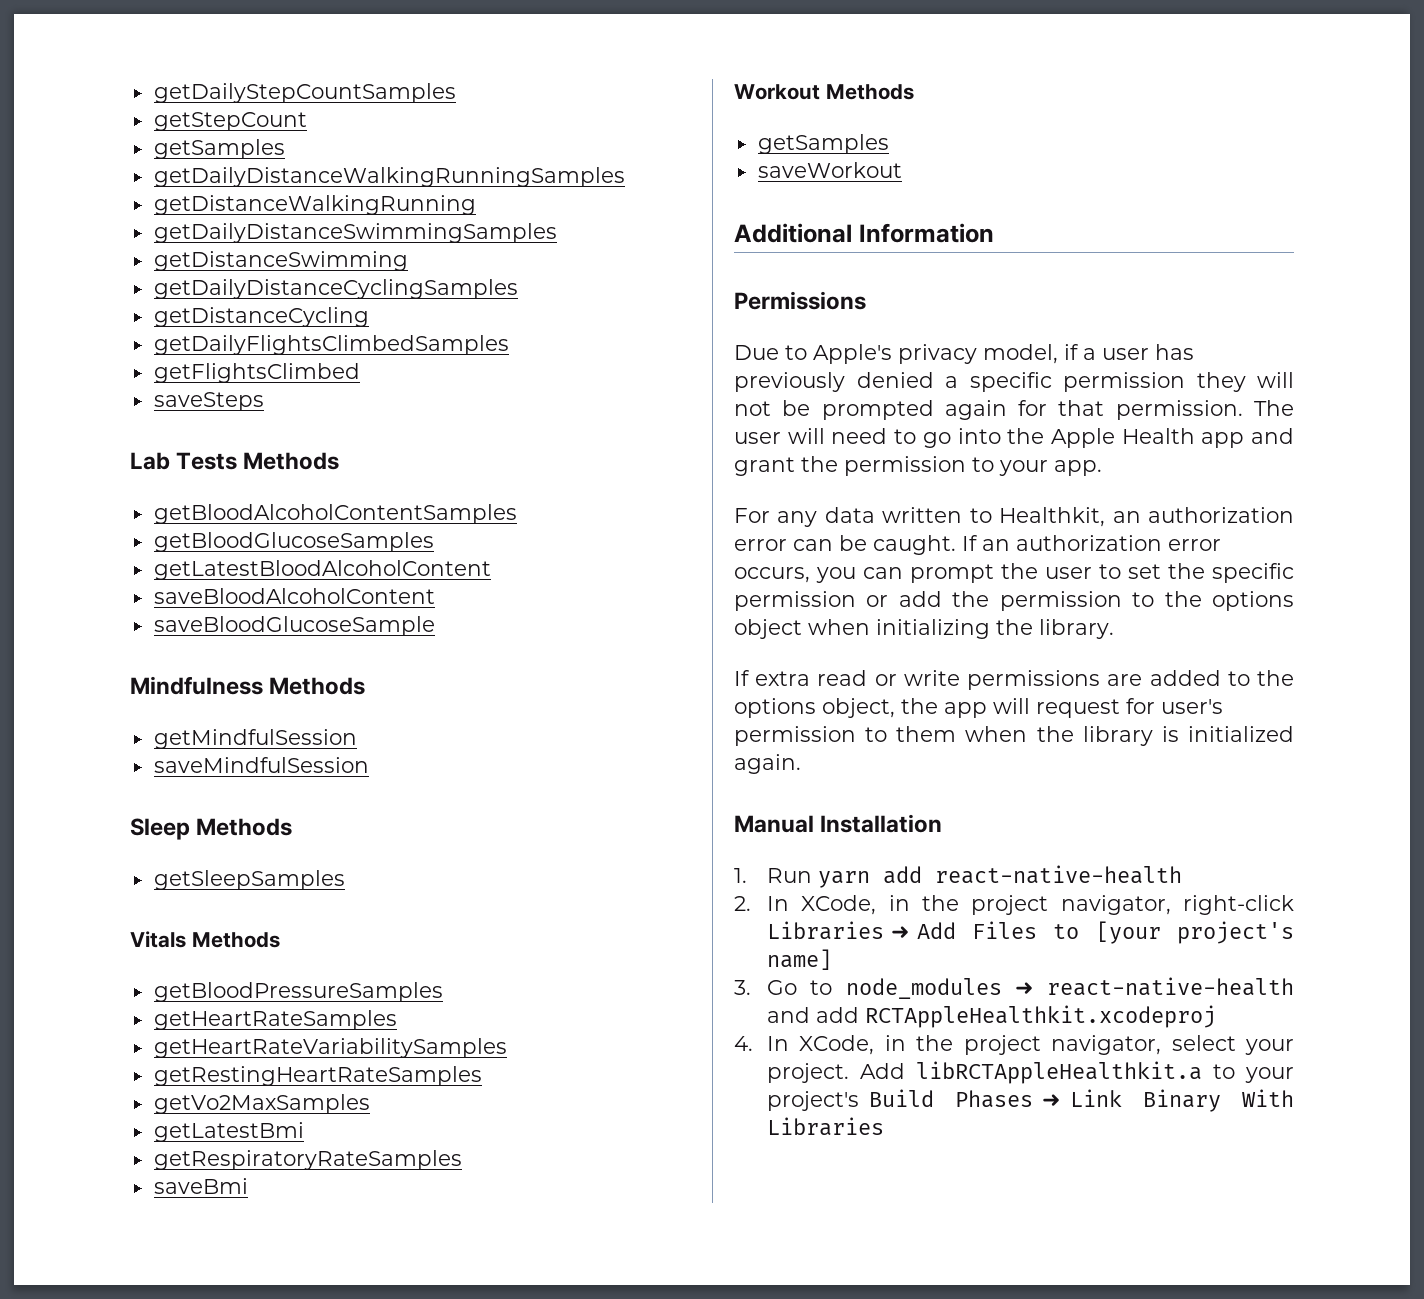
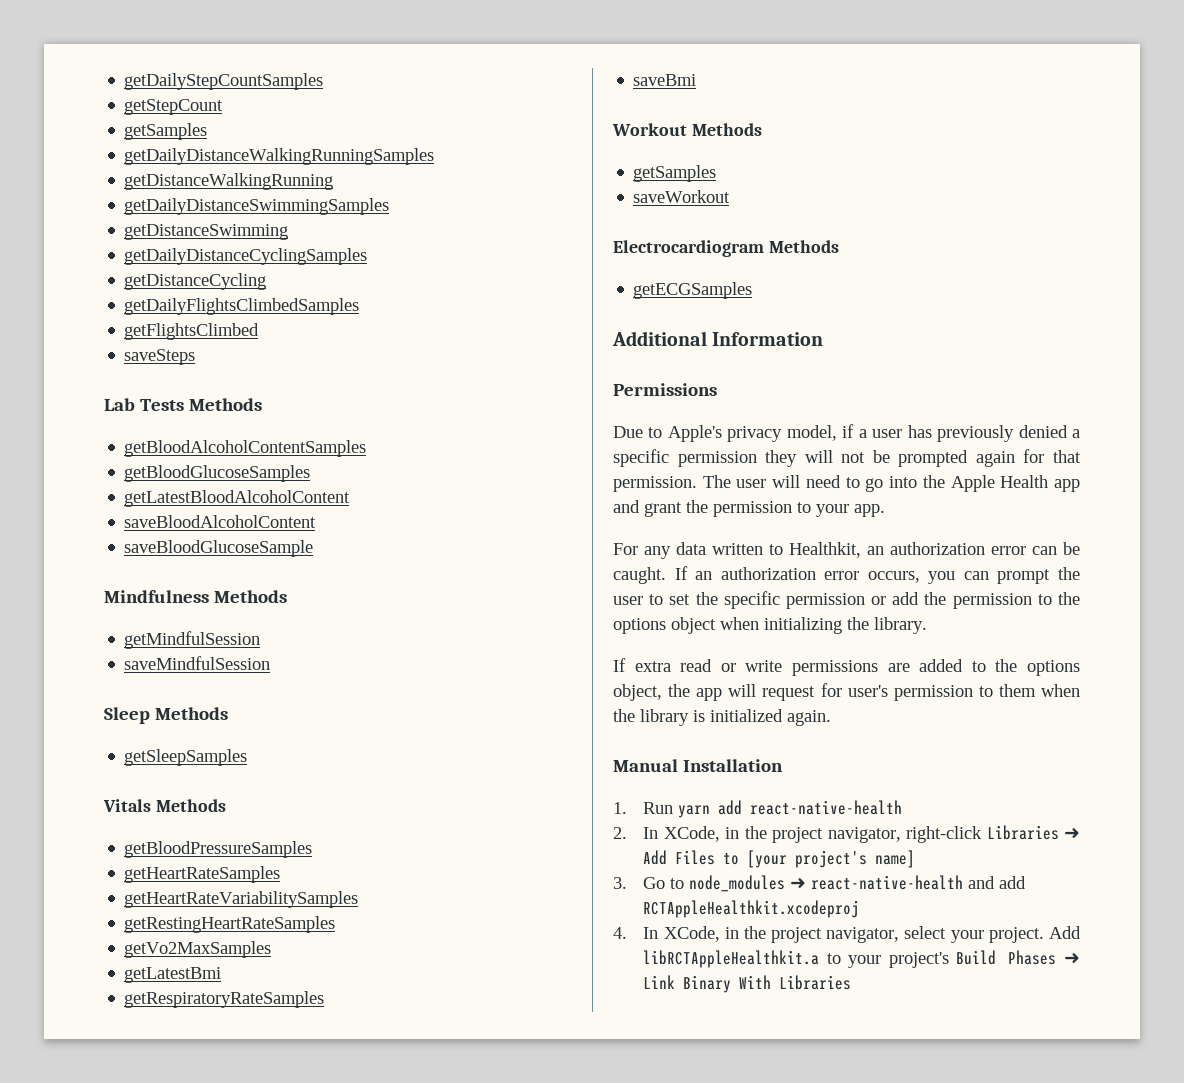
+ Electrocardiogram Methods
+ getECGSamples

